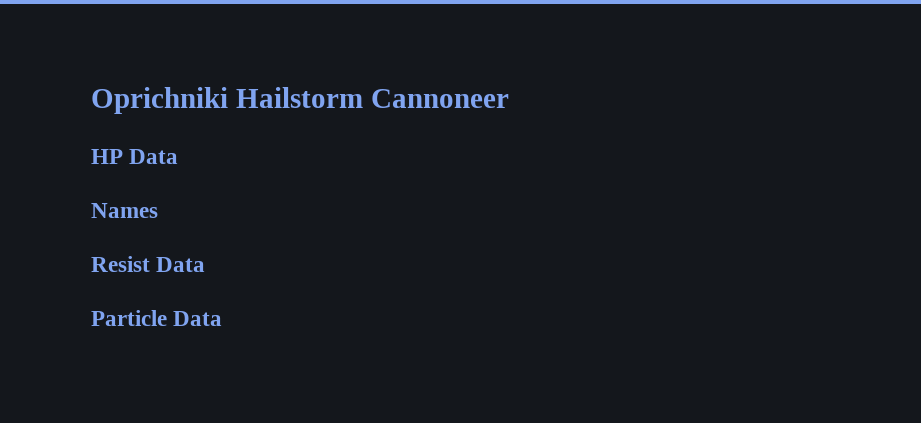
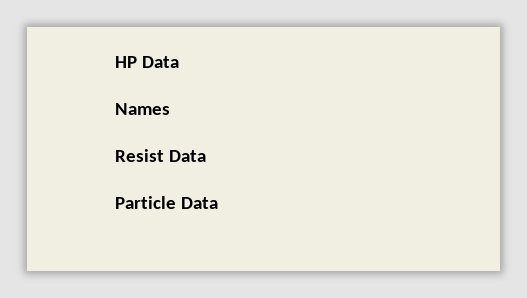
- Oprichniki Hailstorm Cannoneer

